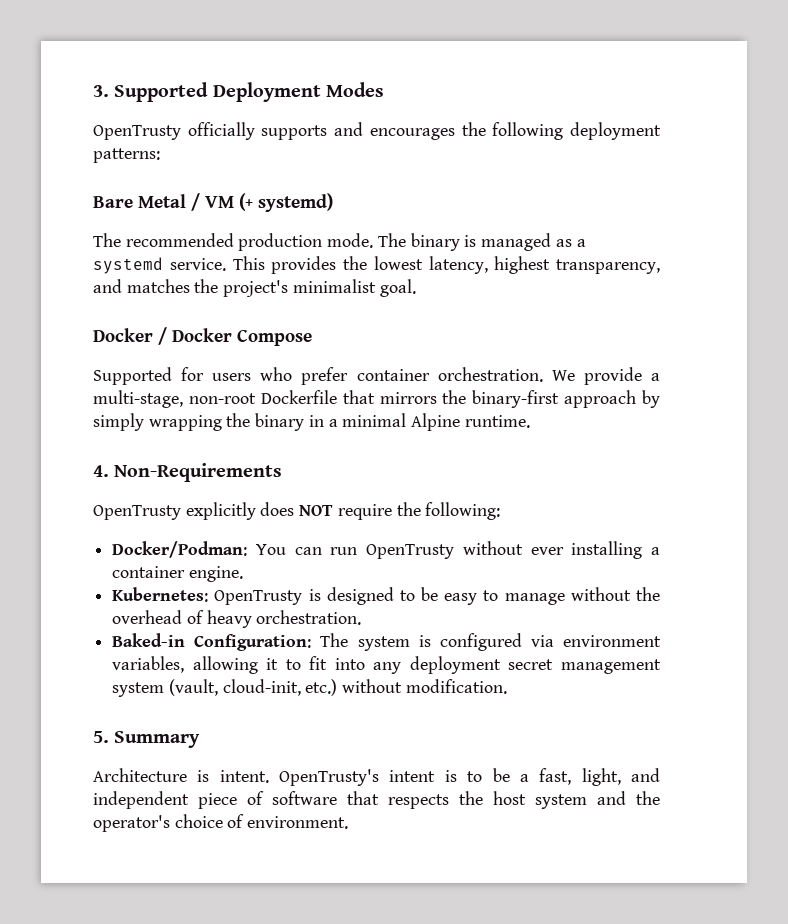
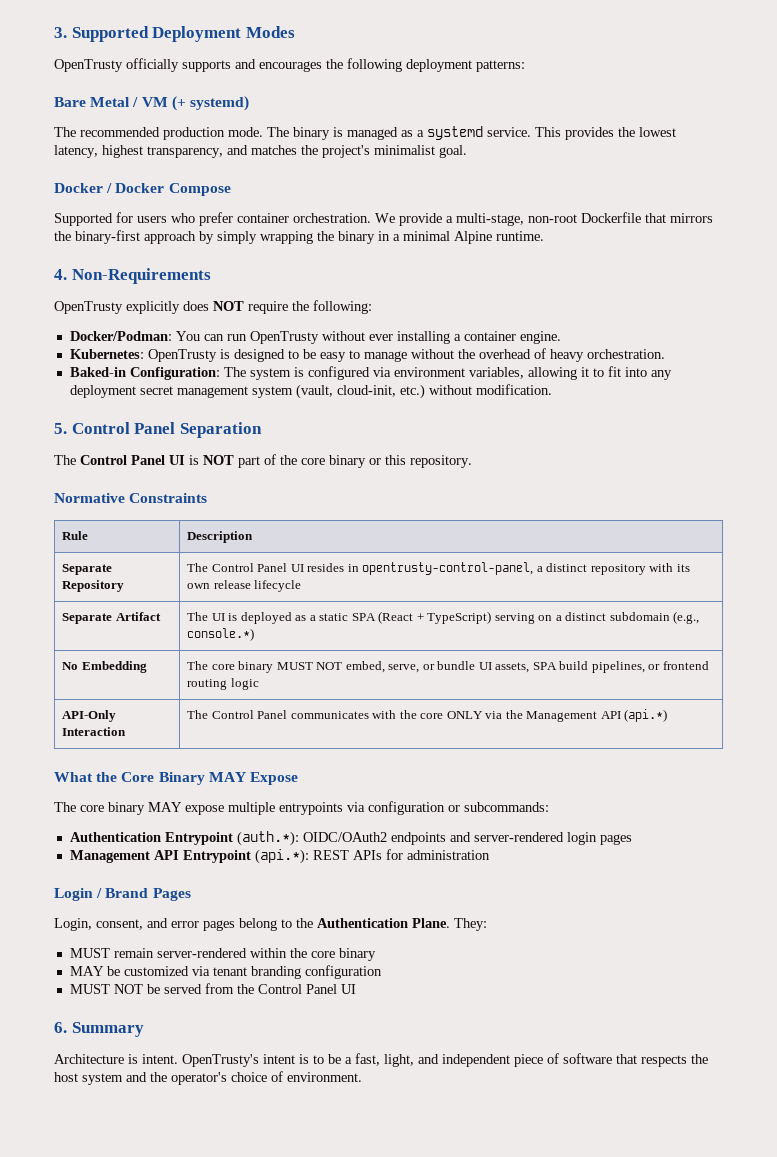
- 5. Summary
+ 5. Control Panel Separation
+ The Control Panel UI is NOT part of the core binary or this repository.
+ Normative Constraints
+ Rule | Description
+ Separate Repository | The Control Panel UI resides in opentrusty-control-panel, a distinct repository with its own release lifecycle
+ Separate Artifact | The UI is deployed as a static SPA (React + TypeScript) serving on a distinct subdomain (e.g., console.*)
+ No Embedding | The core binary MUST NOT embed, serve, or bundle UI assets, SPA build pipelines, or frontend routing logic
+ API-Only Interaction | The Control Panel communicates with the core ONLY via the Management API (api.*)
+ What the Core Binary MAY Expose
+ The core binary MAY expose multiple entrypoints via configuration or subcommands:
+ Authentication Entrypoint (auth.*): OIDC/OAuth2 endpoints and server-rendered login pages
+ Management API Entrypoint (api.*): REST APIs for administration
+ Login / Brand Pages
+ Login, consent, and error pages belong to the Authentication Plane. They:
+ MUST remain server-rendered within the core binary
+ MAY be customized via tenant branding configuration
+ MUST NOT be served from the Control Panel UI
+ 6. Summary

